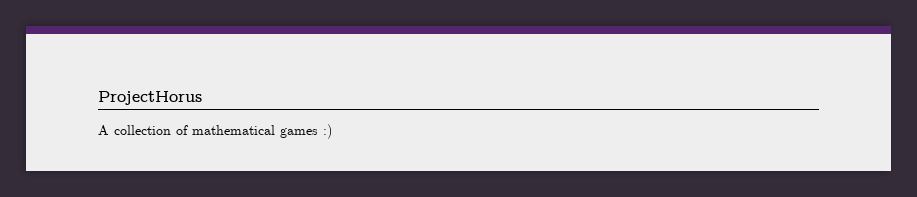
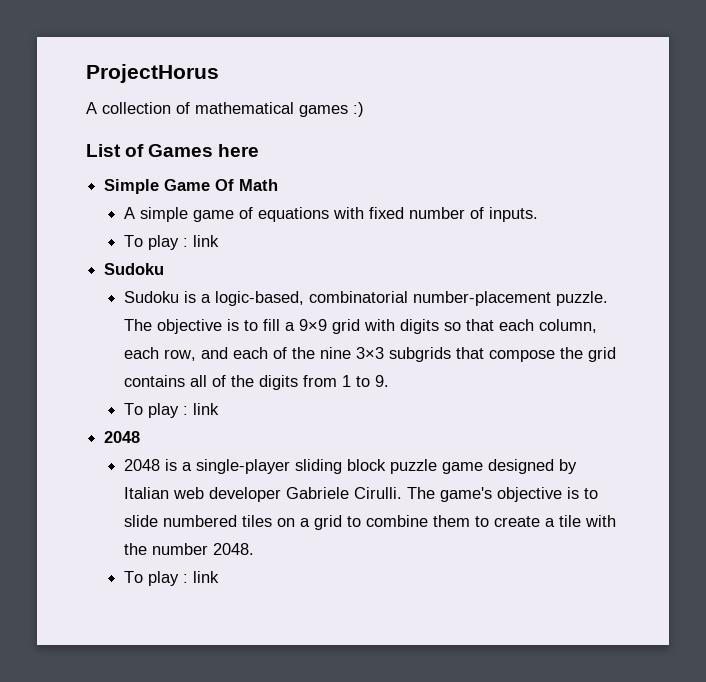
+ List of Games here
+ Simple Game Of Math
+ A simple game of equations with fixed number of inputs.
+ To play : link
+ Sudoku
+ Sudoku is a logic-based, combinatorial number-placement puzzle. The objective is to fill a 9×9 grid with digits so that each column, each row, and each of the nine 3×3 subgrids that compose the grid contains all of the digits from 1 to 9.
+ To play : link
+ 2048
+ 2048 is a single-player sliding block puzzle game designed by Italian web developer Gabriele Cirulli. The game's objective is to slide numbered tiles on a grid to combine them to create a tile with the number 2048.
+ To play : link

